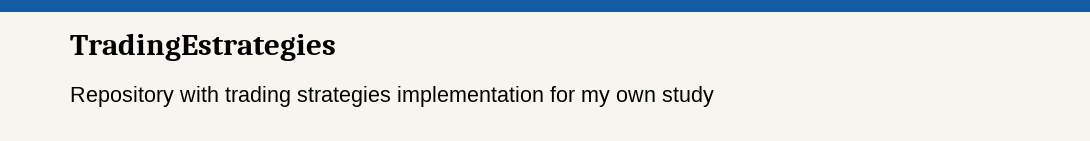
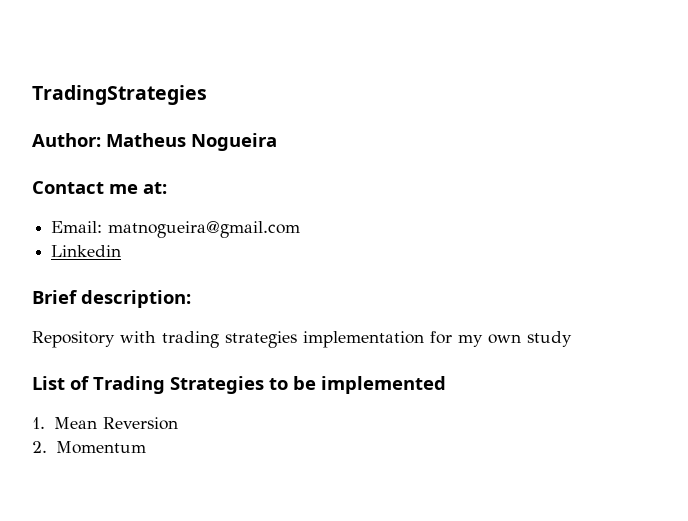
- TradingEstrategies
+ TradingStrategies
+ Author: Matheus Nogueira
+ Contact me at:
+ Email: matnogueira@gmail.com
+ Linkedin
+ Brief description:
+ List of Trading Strategies to be implemented
+ 1. Mean Reversion
+ 2. Momentum

